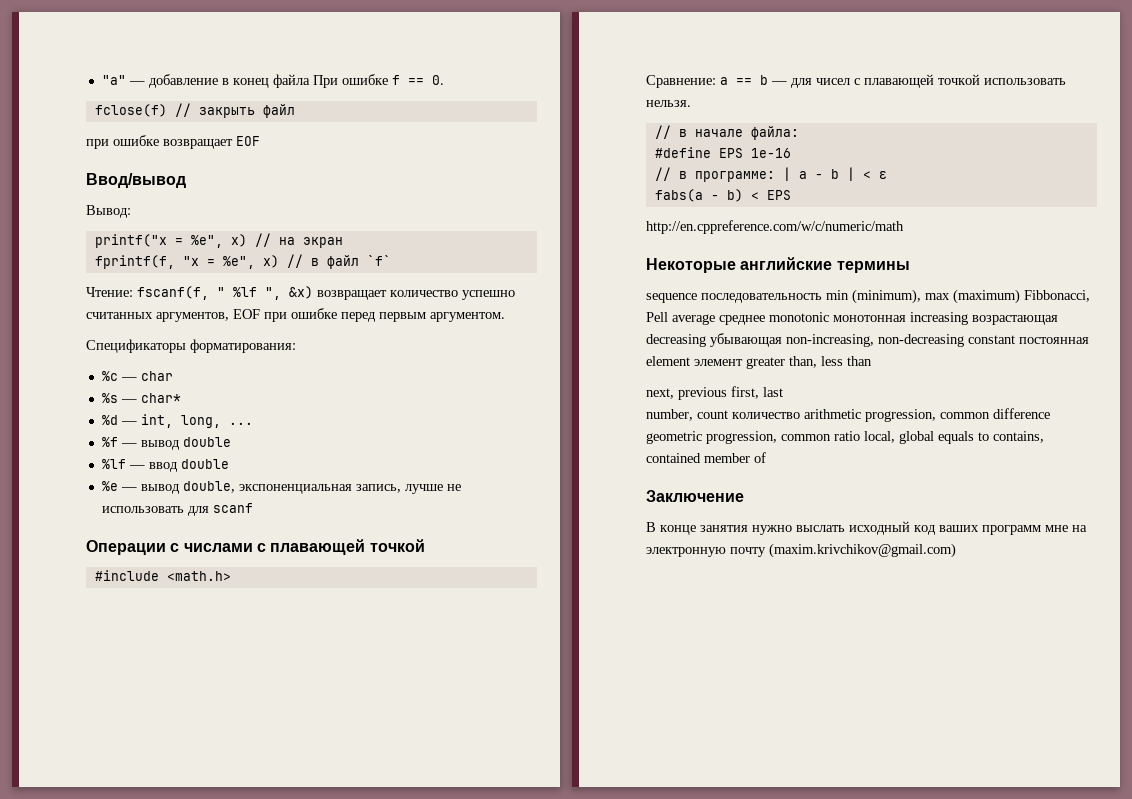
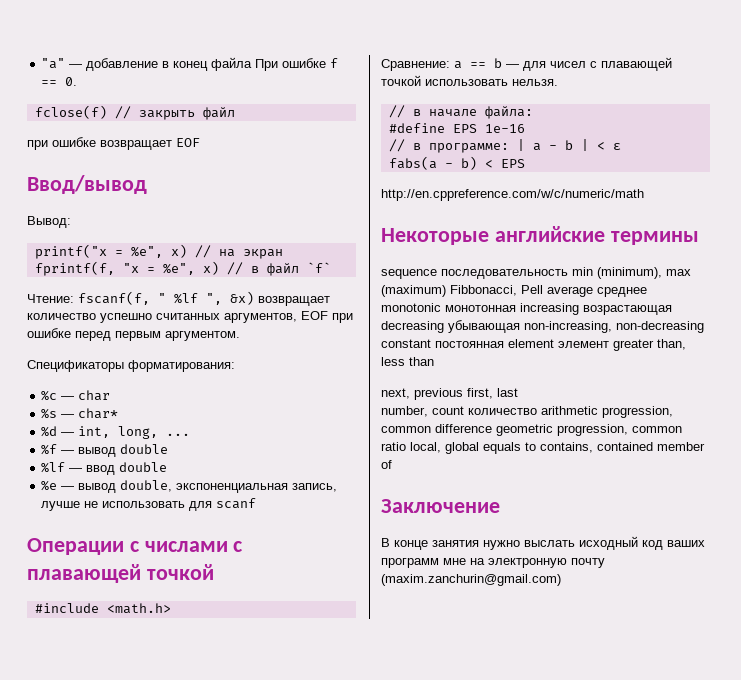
- В конце занятия нужно выслать исходный код ваших программ мне на электронную почту (maxim.krivchikov@gmail.com)
+ В конце занятия нужно выслать исходный код ваших программ мне на электронную почту (maxim.zanchurin@gmail.com)

